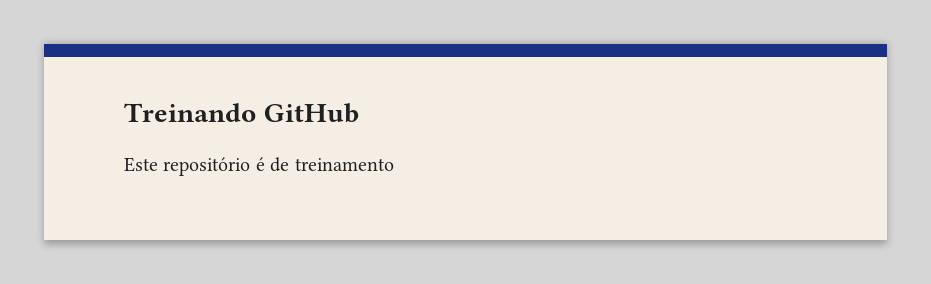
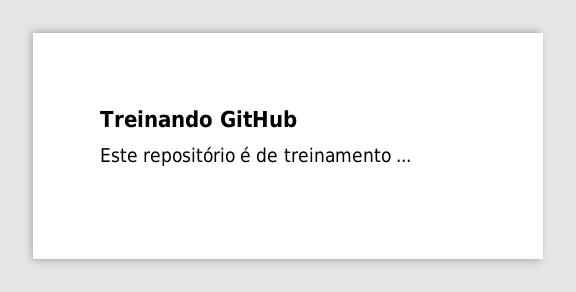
- Este repositório é de treinamento
+ Este repositório é de treinamento ...

